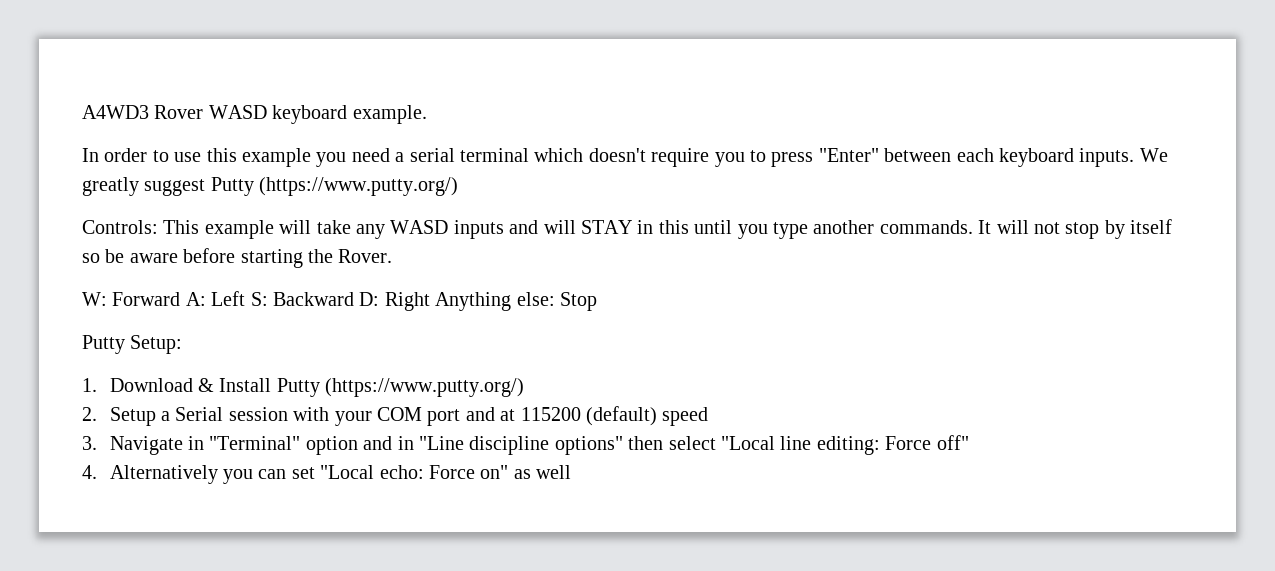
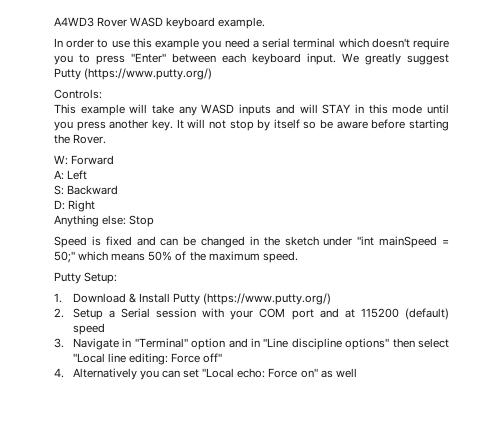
- In order to use this example you need a serial terminal which doesn't require you to press "Enter" between each keyboard inputs.
+ In order to use this example you need a serial terminal which doesn't require you to press "Enter" between each keyboard input.
- Controls: This example will take any WASD inputs and will STAY in this until you type another commands.
+ Controls:
+ This example will take any WASD inputs and will STAY in this mode until you press another key.
- W: Forward A: Left S: Backward D: Right Anything else: Stop
+ W: Forward
+ A: Left
+ S: Backward
+ D: Right
+ Anything else: Stop
+ Speed is fixed and can be changed in the sketch under "int mainSpeed = 50;" which means 50% of the maximum speed.

